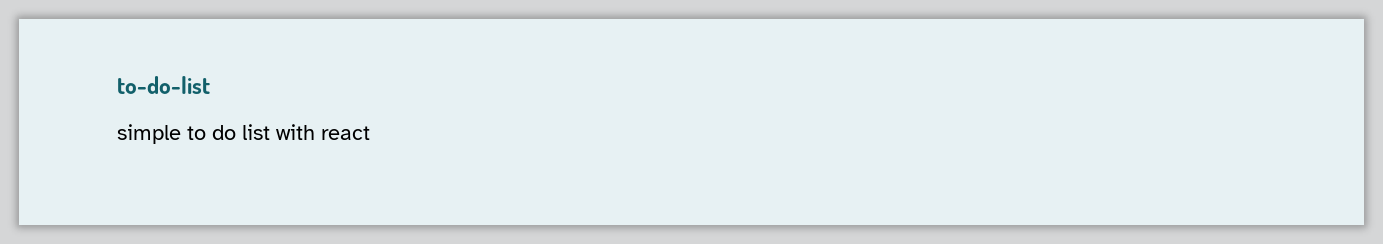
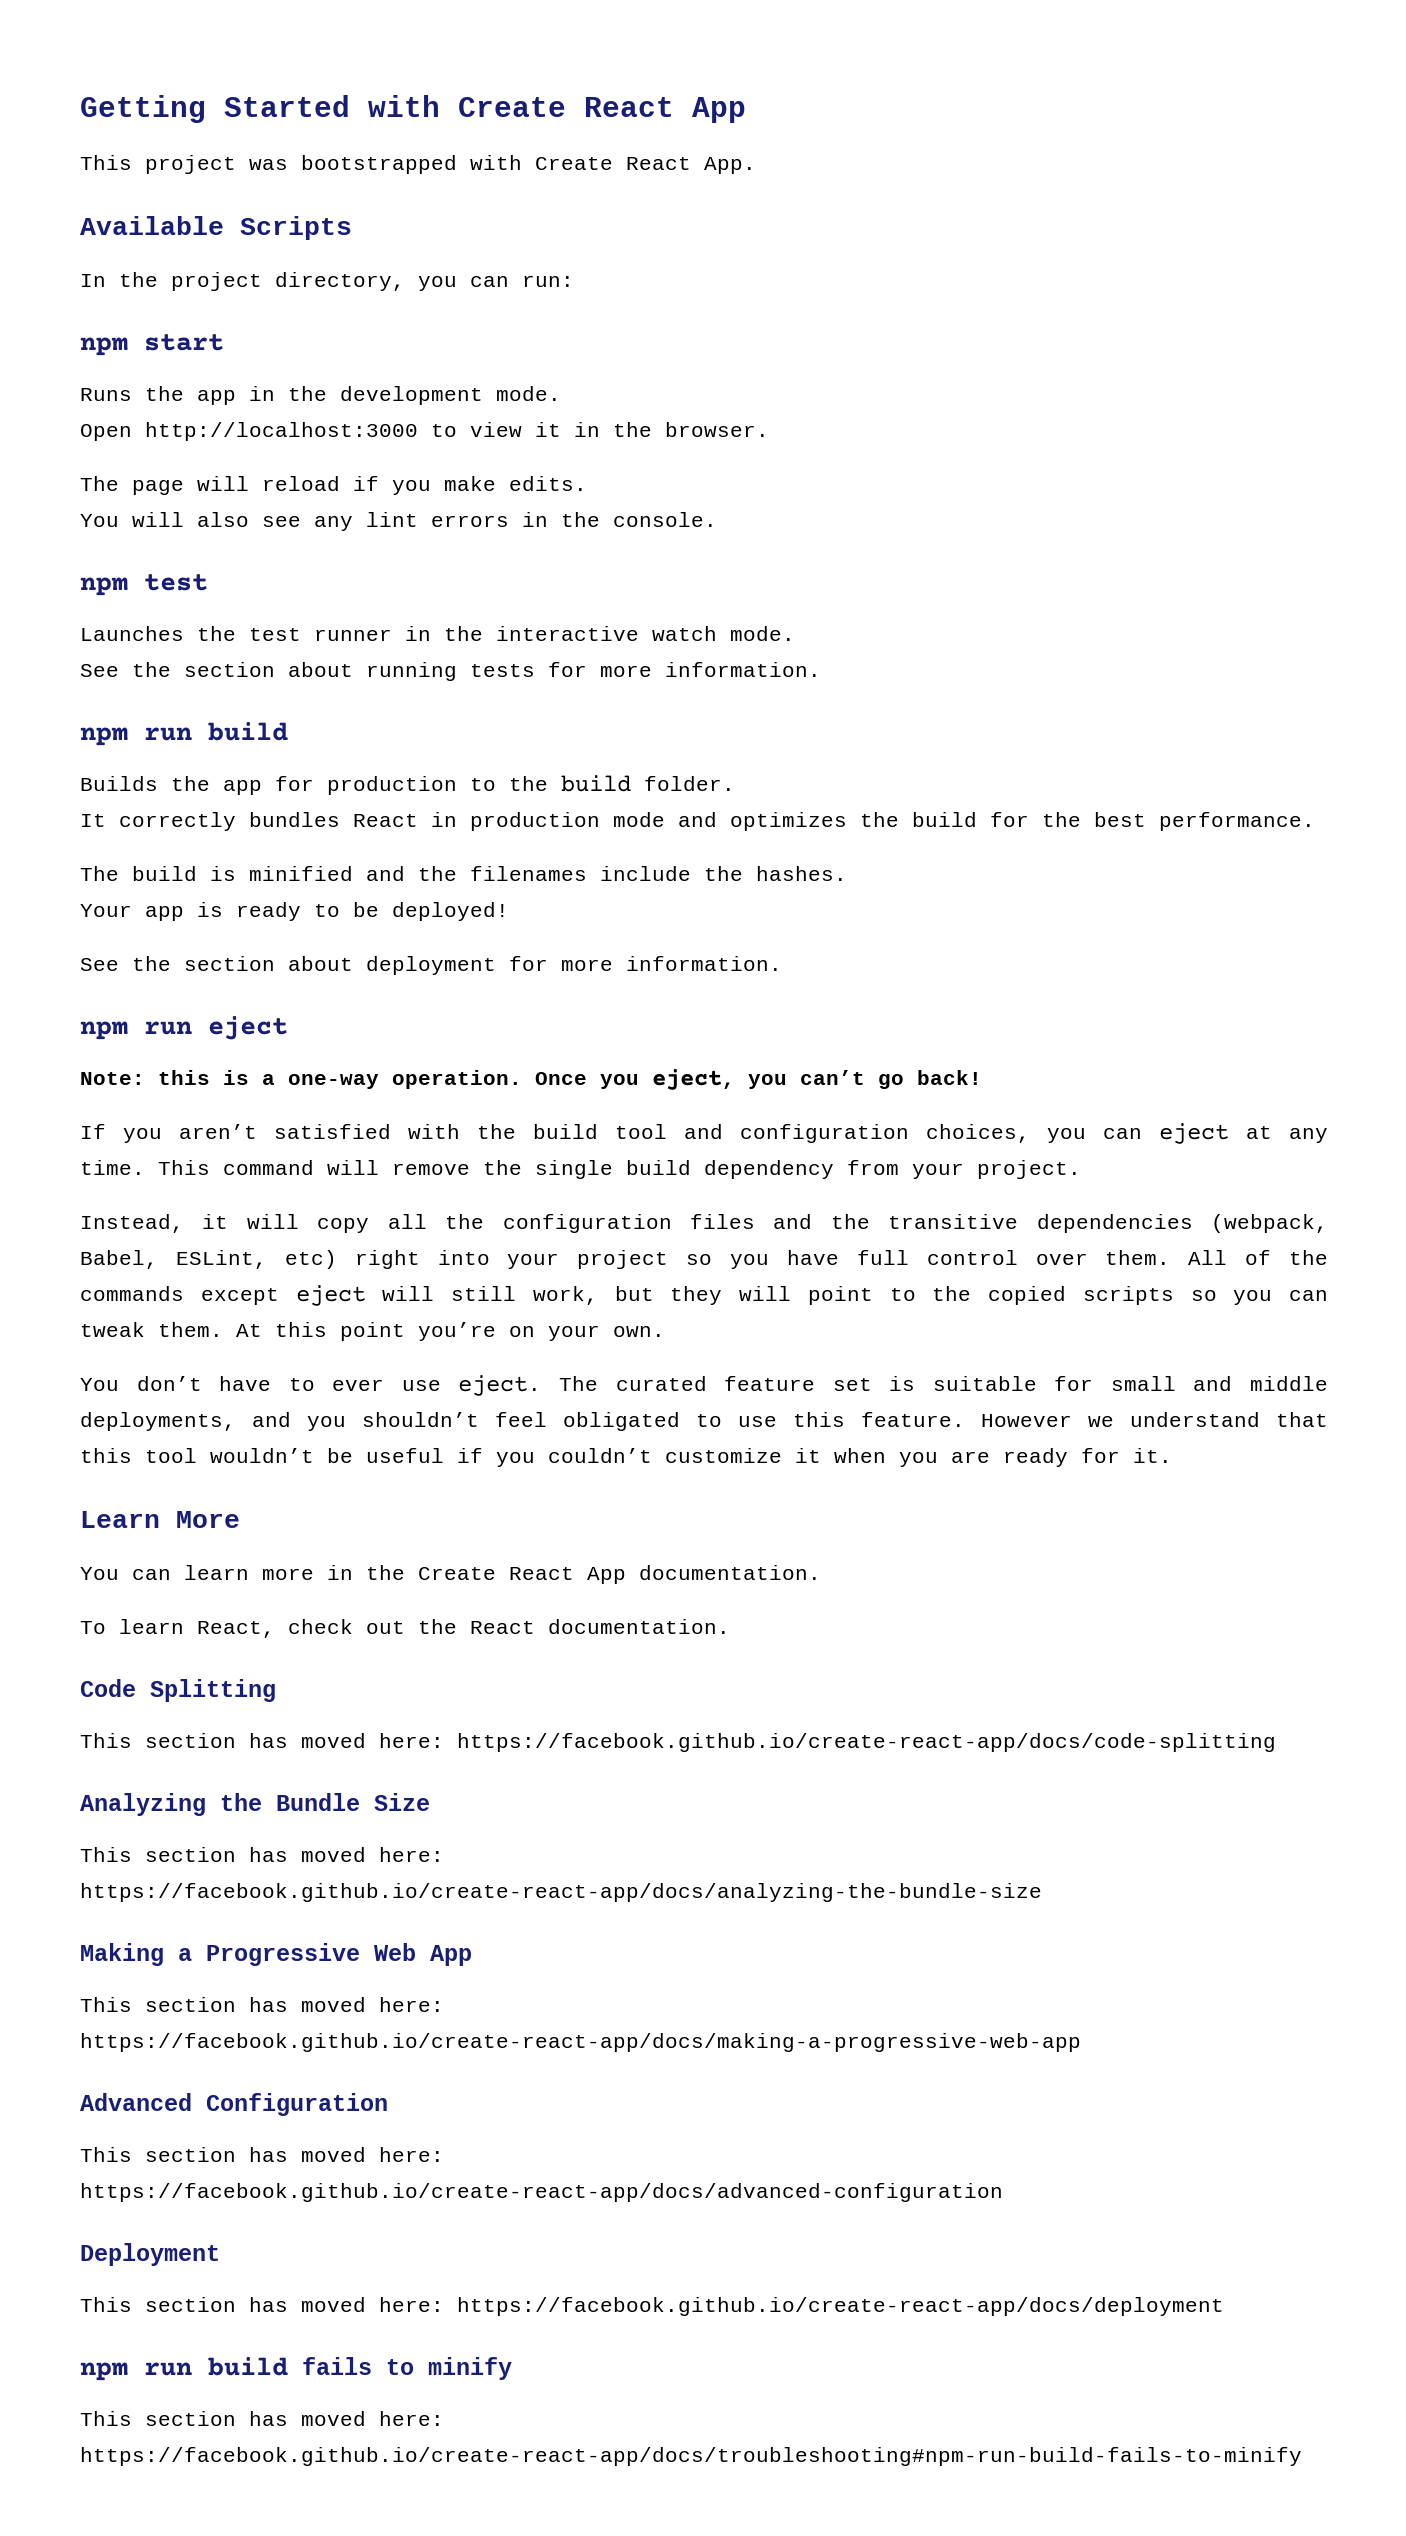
- to-do-list
- simple to do list with react
+ Getting Started with Create React App
+ This project was bootstrapped with Create React App.
+ Available Scripts
+ In the project directory, you can run:
+ npm start
+ Runs the app in the development mode.
+ Open http://localhost:3000 to view it in the browser.
+ The page will reload if you make edits.
+ You will also see any lint errors in the console.
+ npm test
+ Launches the test runner in the interactive watch mode.
+ See the section about running tests for more information.
+ npm run build
+ Builds the app for production to the build folder.
+ It correctly bundles React in production mode and optimizes the build for the best performance.
+ The build is minified and the filenames include the hashes.
+ Your app is ready to be deployed!
+ See the section about deployment for more information.
+ npm run eject
+ Note: this is a one-way operation. Once you eject, you can’t go back!
+ If you aren’t satisfied with the build tool and configuration choices, you can eject at any time. This command will remove the single build dependency from your project.
+ Instead, it will copy all the configuration files and the transitive dependencies (webpack, Babel, ESLint, etc) right into your project so you have full control over them. All of the commands except eject will still work, but they will point to the copied scripts so you can tweak them. At this point you’re on your own.
+ You don’t have to ever use eject. The curated feature set is suitable for small and middle deployments, and you shouldn’t feel obligated to use this feature. However we understand that this tool wouldn’t be useful if you couldn’t customize it when you are ready for it.
+ Learn More
+ You can learn more in the Create React App documentation.
+ To learn React, check out the React documentation.
+ Code Splitting
+ This section has moved here: https://facebook.github.io/create-react-app/docs/code-splitting
+ Analyzing the Bundle Size
+ This section has moved here: https://facebook.github.io/create-react-app/docs/analyzing-the-bundle-size
+ Making a Progressive Web App
+ This section has moved here: https://facebook.github.io/create-react-app/docs/making-a-progressive-web-app
+ Advanced Configuration
+ This section has moved here: https://facebook.github.io/create-react-app/docs/advanced-configuration
+ Deployment
+ This section has moved here: https://facebook.github.io/create-react-app/docs/deployment
+ npm run build fails to minify
+ This section has moved here: https://facebook.github.io/create-react-app/docs/troubleshooting#npm-run-build-fails-to-minify

